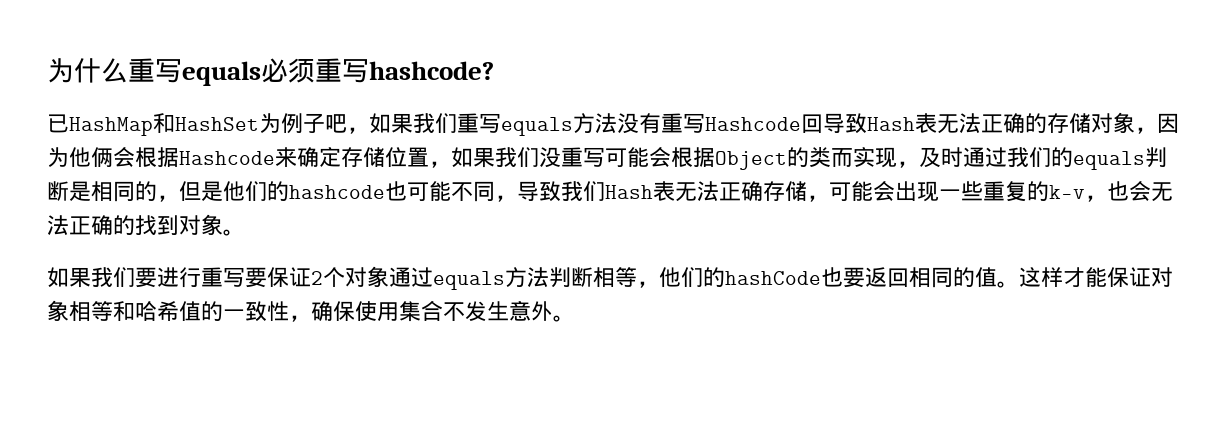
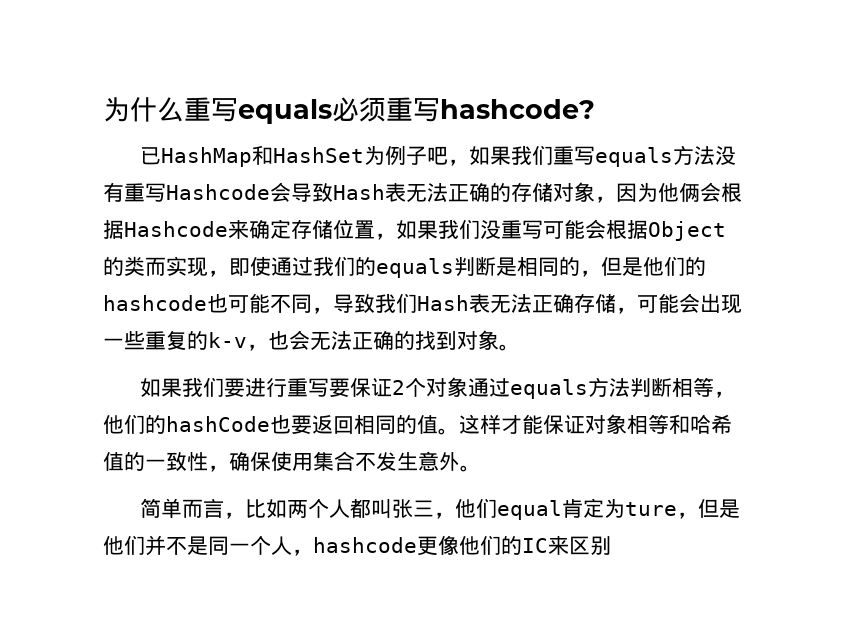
- 已HashMap和HashSet为例子吧，如果我们重写equals方法没有重写Hashcode回导致Hash表无法正确的存储对象，因为他俩会根据Hashcode来确定存储位置，如果我们没重写可能会根据Object的类而实现，及时通过我们的equals判断是相同的，但是他们的hashcode也可能不同，导致我们Hash表无法正确存储，可能会出现一些重复的k-v，也会无法正确的找到对象。
+ 已HashMap和HashSet为例子吧，如果我们重写equals方法没有重写Hashcode会导致Hash表无法正确的存储对象，因为他俩会根据Hashcode来确定存储位置，如果我们没重写可能会根据Object的类而实现，即使通过我们的equals判断是相同的，但是他们的hashcode也可能不同，导致我们Hash表无法正确存储，可能会出现一些重复的k-v，也会无法正确的找到对象。
+ 简单而言，比如两个人都叫张三，他们equal肯定为ture，但是他们并不是同一个人，hashcode更像他们的IC来区别

